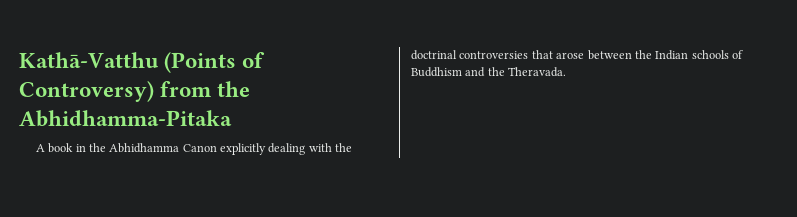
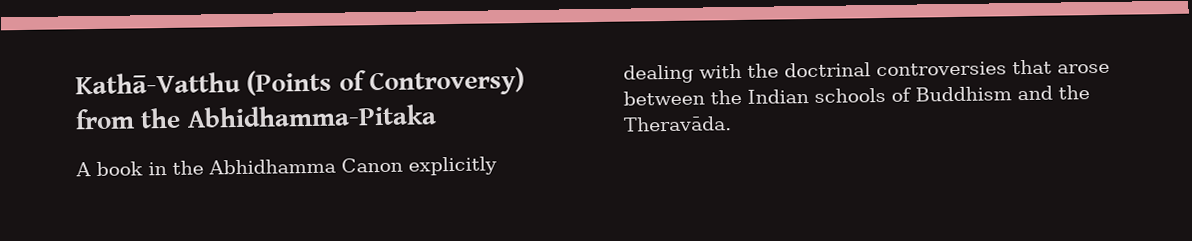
- A book in the Abhidhamma Canon explicitly dealing with the doctrinal controversies that arose between the Indian schools of Buddhism and the Theravada.
+ A book in the Abhidhamma Canon explicitly dealing with the doctrinal controversies that arose between the Indian schools of Buddhism and the Theravāda.

